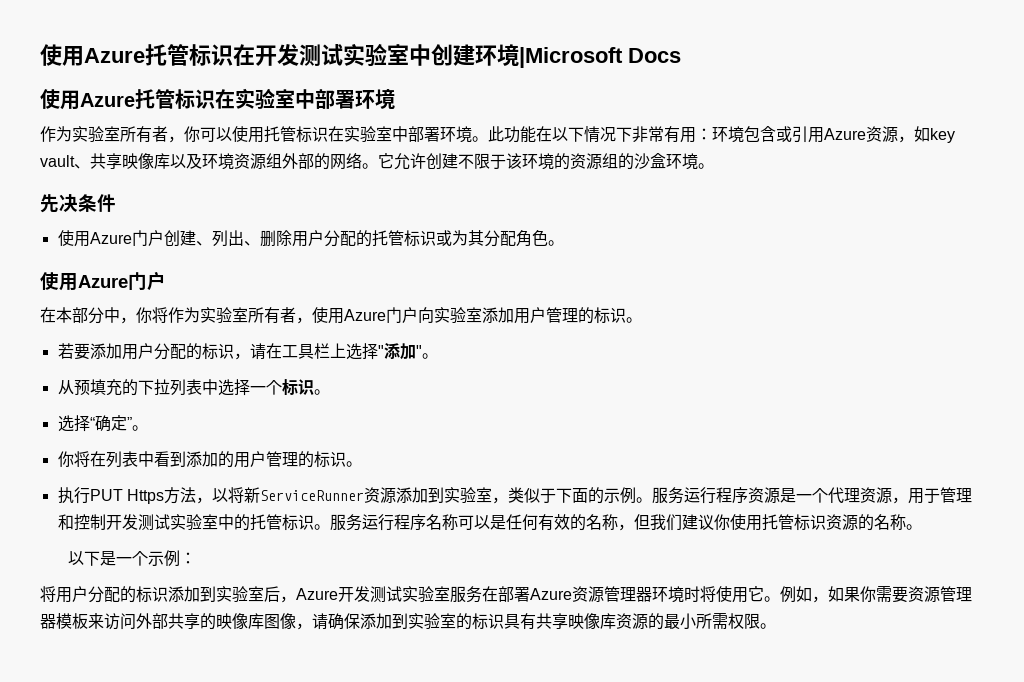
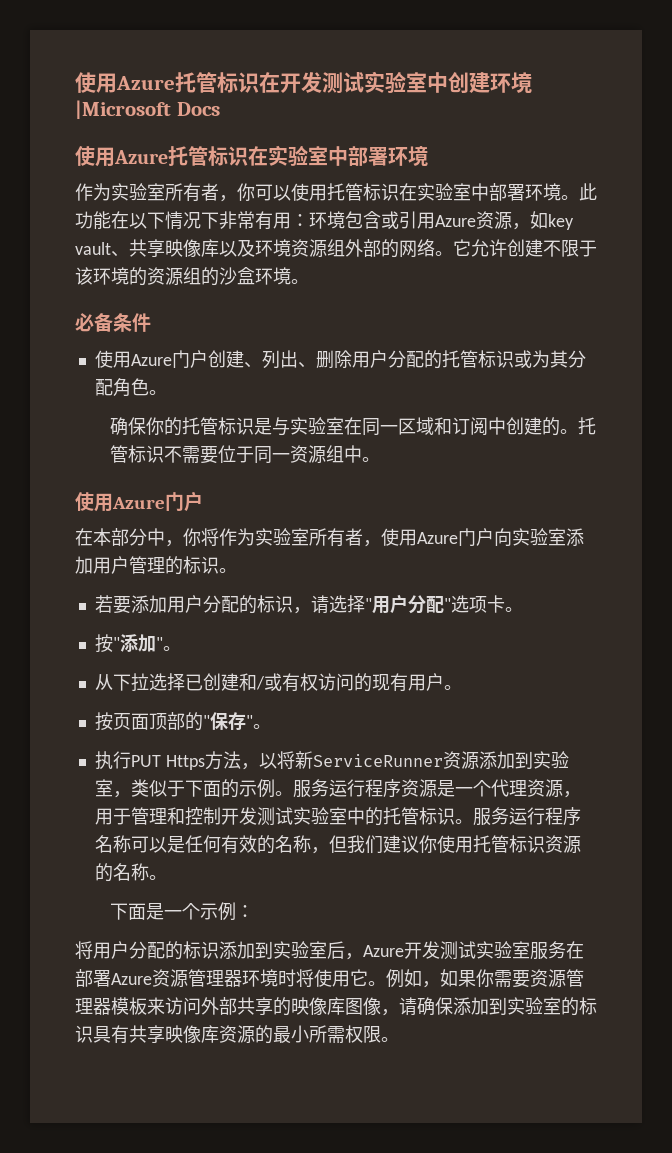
- 先决条件
+ 必备条件
+ 确保你的托管标识是与实验室在同一区域和订阅中创建的。托管标识不需要位于同一资源组中。
- 若要添加用户分配的标识，请在工具栏上选择"添加"。
- 从预填充的下拉列表中选择一个标识。
- 选择“确定”。
- 你将在列表中看到添加的用户管理的标识。
+ 若要添加用户分配的标识，请选择"用户分配"选项卡。
+ 按"添加"。
+ 从下拉选择已创建和/或有权访问的现有用户。
+ 按页面顶部的"保存"。
- 以下是一个示例：
+ 下面是一个示例：

